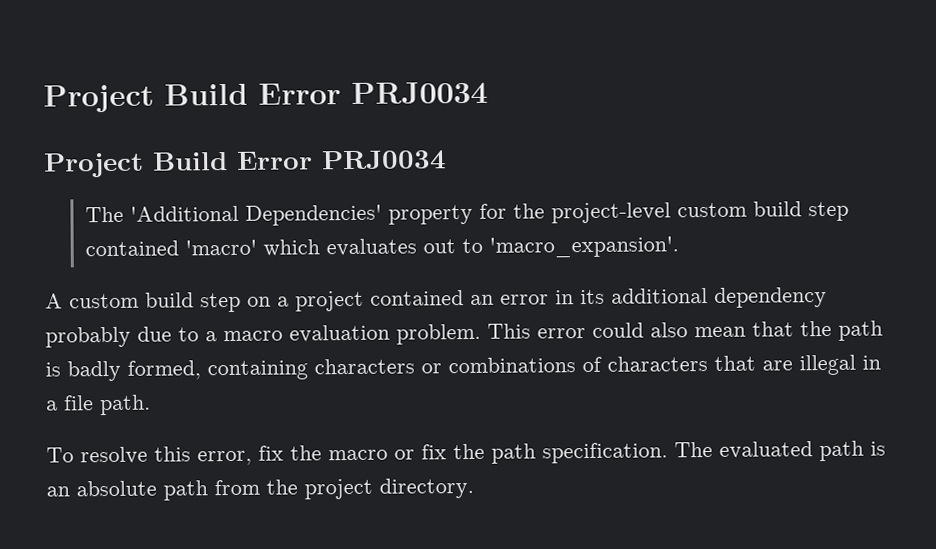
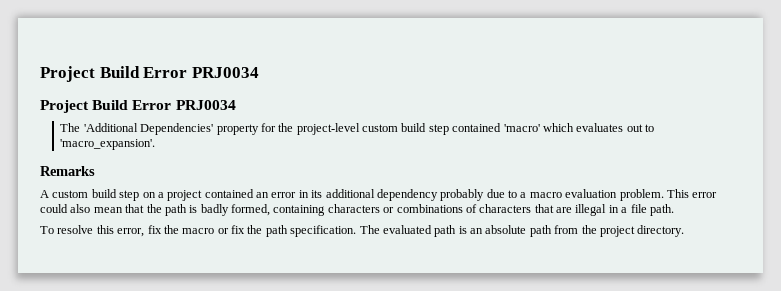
+ Remarks

